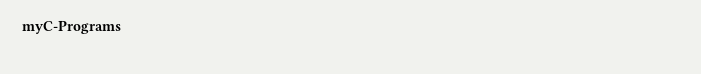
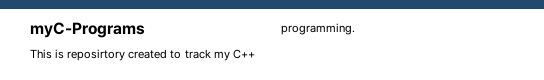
+ This is reposirtory created to track my C++ programming.

